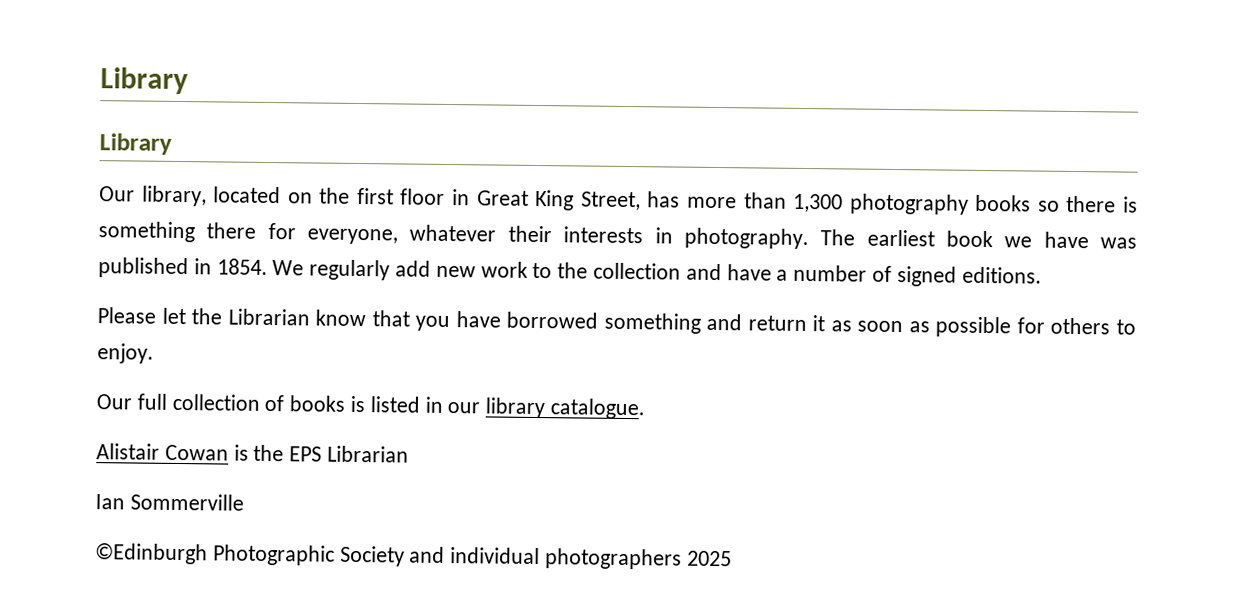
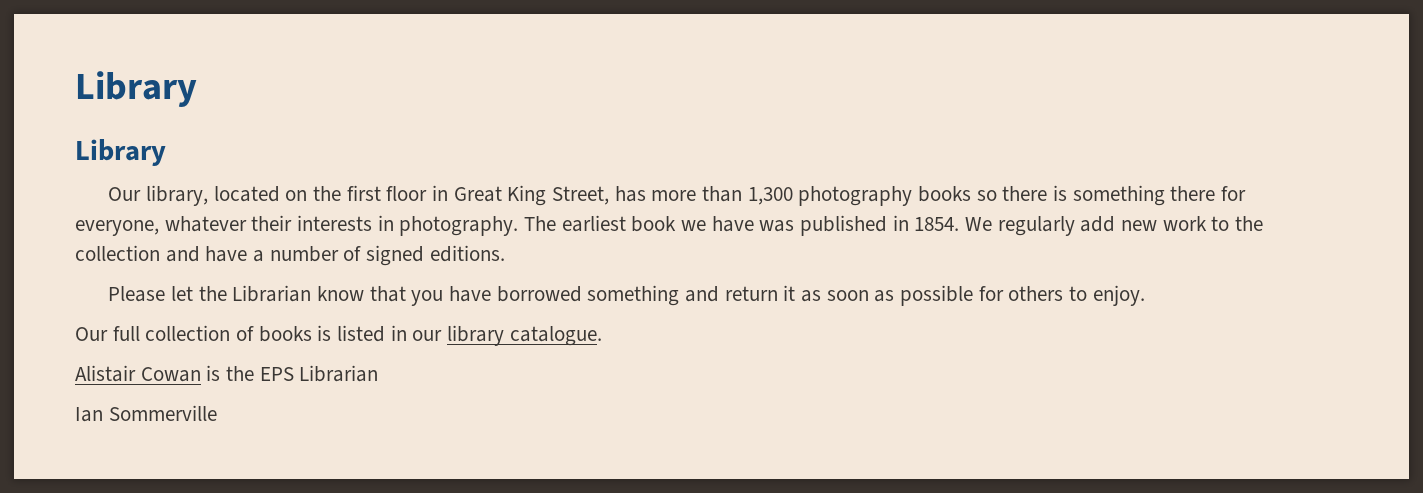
- ©Edinburgh Photographic Society and individual photographers 2025

